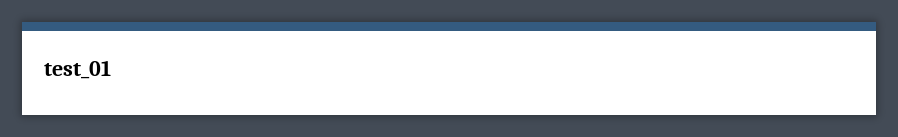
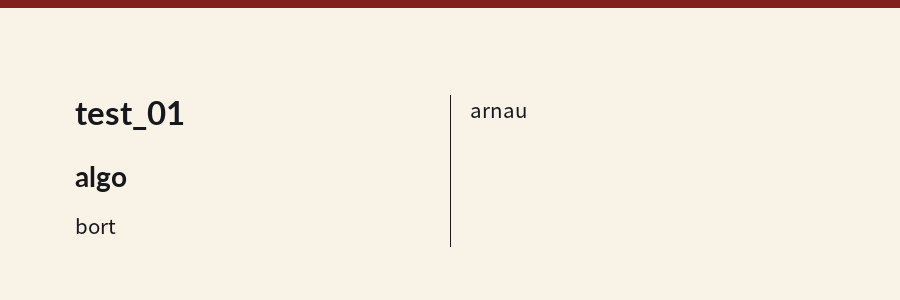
+ algo
+ bort
+ arnau

